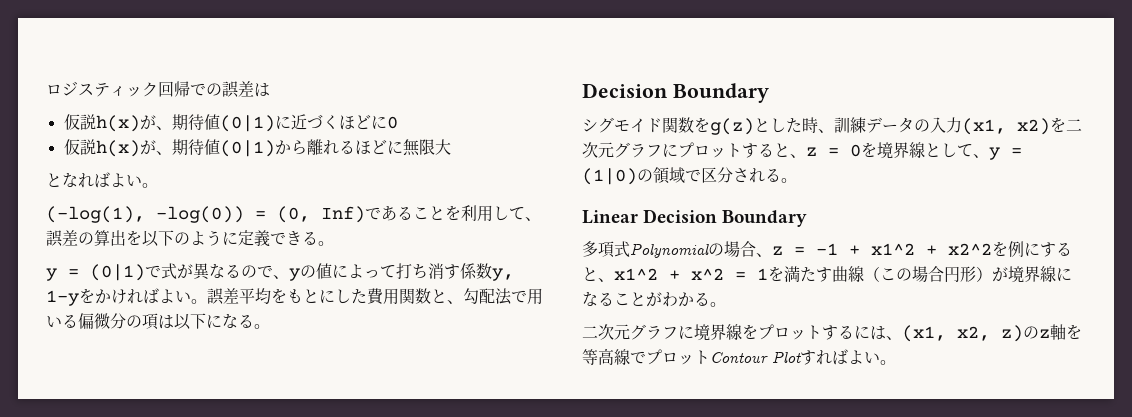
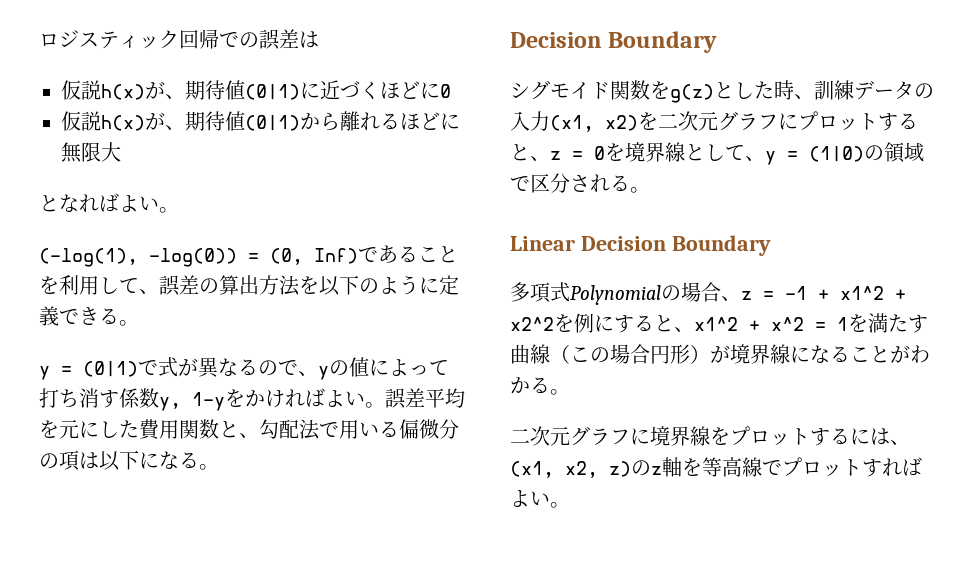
- (-log(1), -log(0)) = (0, Inf)であることを利用して、誤差の算出を以下のように定義できる。
+ (-log(1), -log(0)) = (0, Inf)であることを利用して、誤差の算出方法を以下のように定義できる。
- 誤差平均をもとにした費用関数と、勾配法で用いる偏微分の項は以下になる。
+ 誤差平均を元にした費用関数と、勾配法で用いる偏微分の項は以下になる。
- 二次元グラフに境界線をプロットするには、(x1, x2, z)のz軸を等高線でプロットContour Plotすればよい。
+ 二次元グラフに境界線をプロットするには、(x1, x2, z)のz軸を等高線でプロットすればよい。

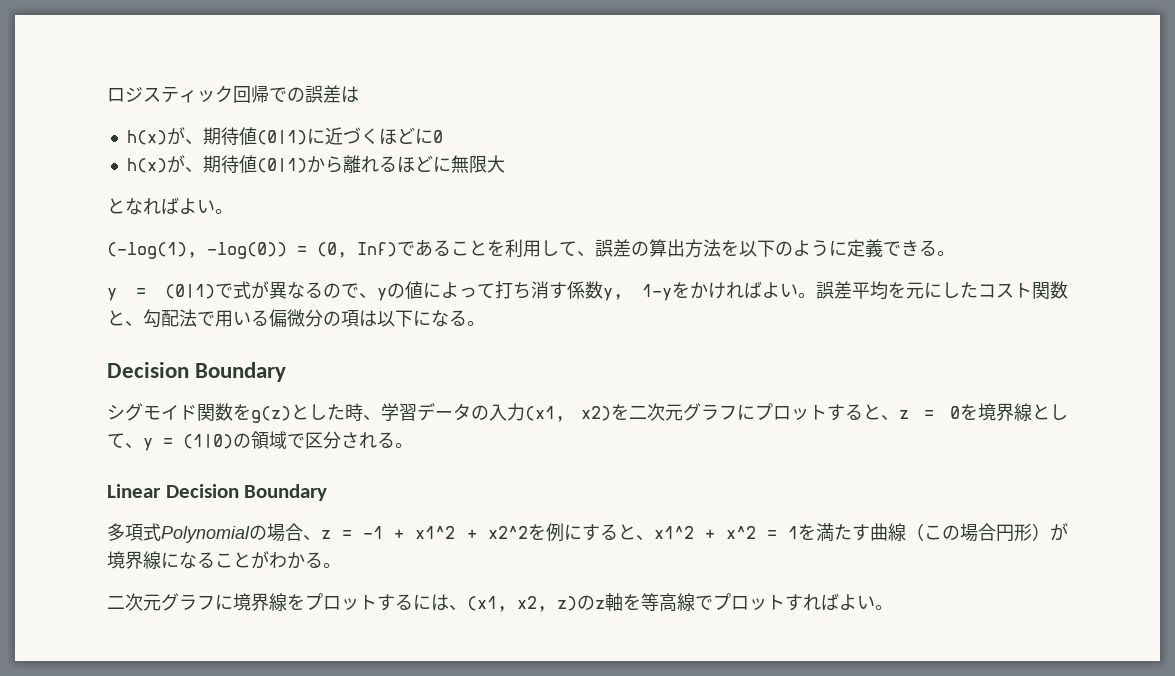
- 仮説h(x)が、期待値(0|1)に近づくほどに0
+ h(x)が、期待値(0|1)に近づくほどに0
- 仮説h(x)が、期待値(0|1)から離れるほどに無限大
+ h(x)が、期待値(0|1)から離れるほどに無限大
- 誤差平均を元にした費用関数と、勾配法で用いる偏微分の項は以下になる。
+ 誤差平均を元にしたコスト関数と、勾配法で用いる偏微分の項は以下になる。
- シグモイド関数をg(z)とした時、訓練データの入力(x1, x2)を二次元グラフにプロットすると、z = 0を境界線として、y = (1|0)の領域で区分される。
+ シグモイド関数をg(z)とした時、学習データの入力(x1, x2)を二次元グラフにプロットすると、z = 0を境界線として、y = (1|0)の領域で区分される。

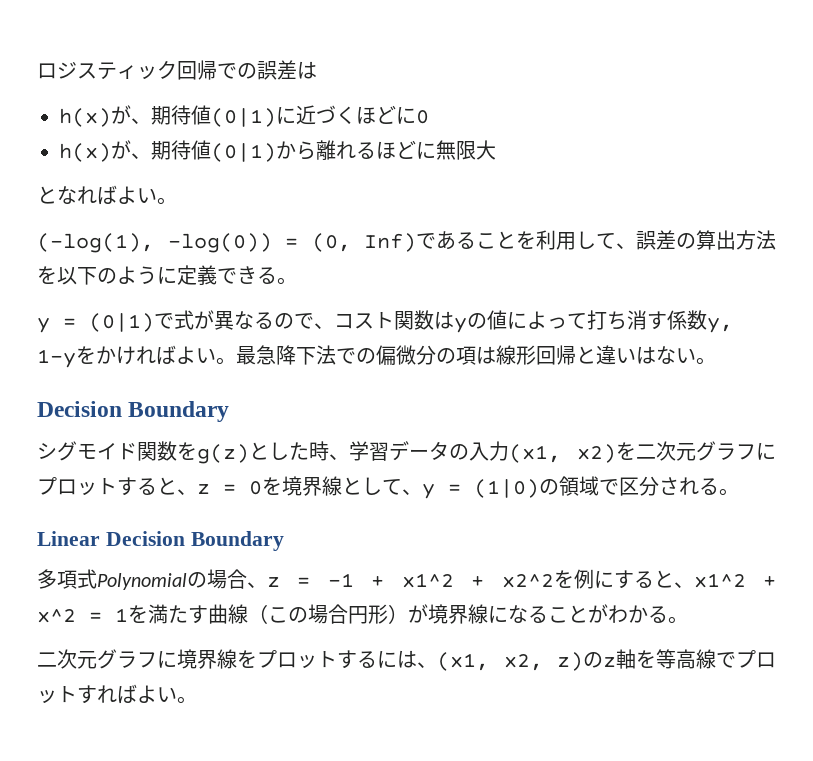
- y = (0|1)で式が異なるので、yの値によって打ち消す係数y, 1-yをかければよい。
+ y = (0|1)で式が異なるので、コスト関数はyの値によって打ち消す係数y, 1-yをかければよい。
- 誤差平均を元にしたコスト関数と、勾配法で用いる偏微分の項は以下になる。
+ 最急降下法での偏微分の項は線形回帰と違いはない。

